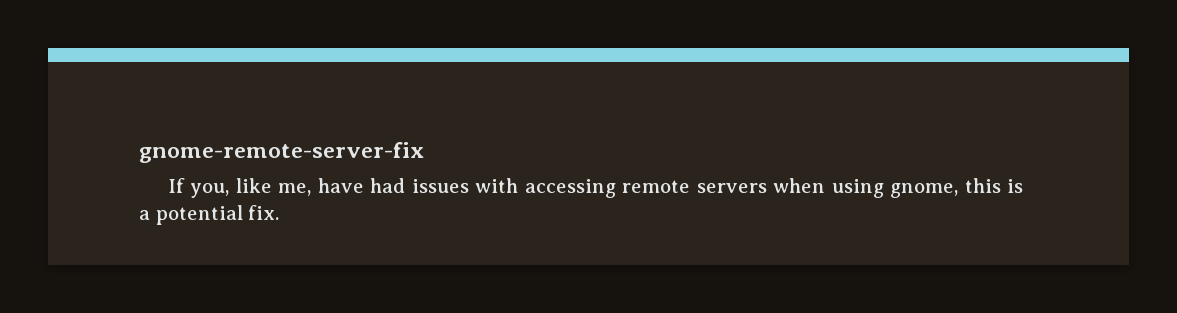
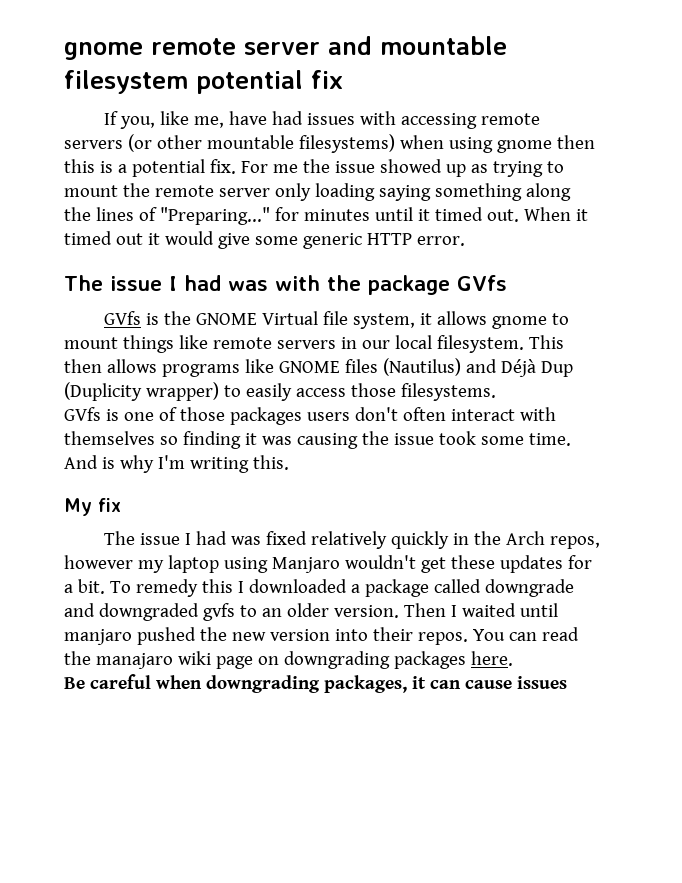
- gnome-remote-server-fix
+ gnome remote server and mountable filesystem potential fix
- If you, like me, have had issues with accessing remote servers when using gnome, this is a potential fix.
+ If you, like me, have had issues with accessing remote servers (or other mountable filesystems) when using gnome then this is a potential fix.
+ For me the issue showed up as trying to mount the remote server only loading saying something along the lines of "Preparing..." for minutes until it timed out. When it timed out it would give some generic HTTP error.
+ The issue I had was with the package GVfs
+ GVfs is the GNOME Virtual file system, it allows gnome to mount things like remote servers in our local filesystem. This then allows programs like GNOME files (Nautilus) and Déjà Dup (Duplicity wrapper) to easily access those filesystems.
+ GVfs is one of those packages users don't often interact with themselves so finding it was causing the issue took some time. And is why I'm writing this.
+ My fix
+ The issue I had was fixed relatively quickly in the Arch repos, however my laptop using Manjaro wouldn't get these updates for a bit. To remedy this I downloaded a package called downgrade and downgraded gvfs to an older version. Then I waited until manjaro pushed the new version into their repos. You can read the manajaro wiki page on downgrading packages here.
+ Be careful when downgrading packages, it can cause issues

